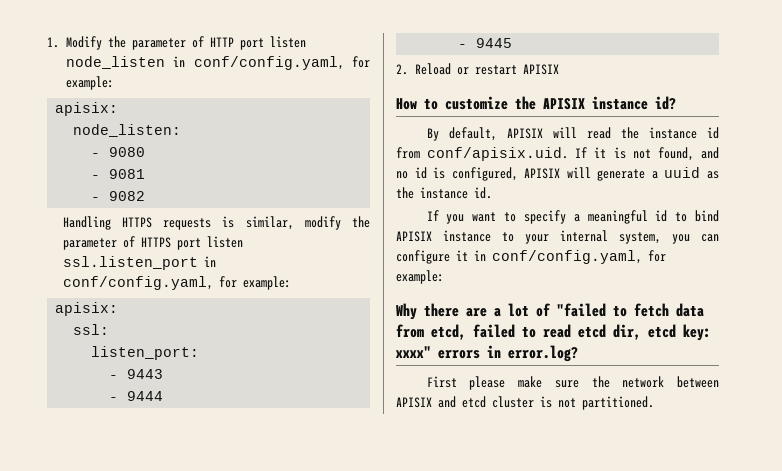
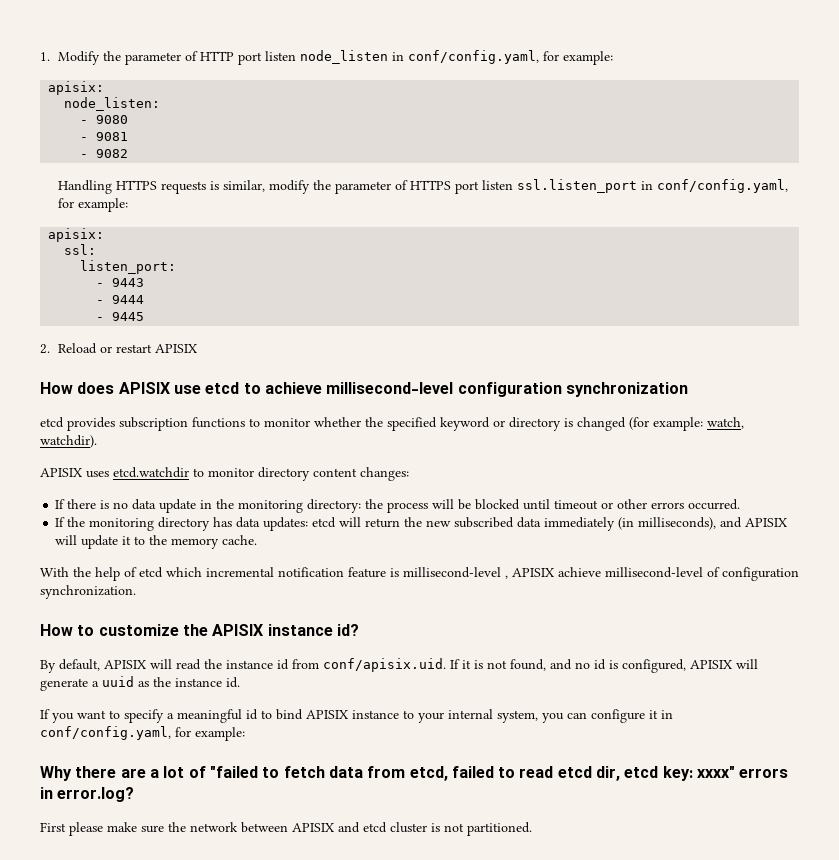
+ How does APISIX use etcd to achieve millisecond-level configuration synchronization
+ etcd provides subscription functions to monitor whether the specified keyword or directory is changed (for example: watch, watchdir).
+ APISIX uses etcd.watchdir to monitor directory content changes:
+ If there is no data update in the monitoring directory: the process will be blocked until timeout or other errors occurred.
+ If the monitoring directory has data updates: etcd will return the new subscribed data immediately (in milliseconds), and APISIX will update it to the memory cache.
+ With the help of etcd which incremental notification feature is millisecond-level , APISIX achieve millisecond-level of configuration synchronization.

